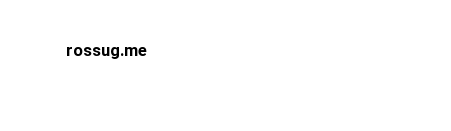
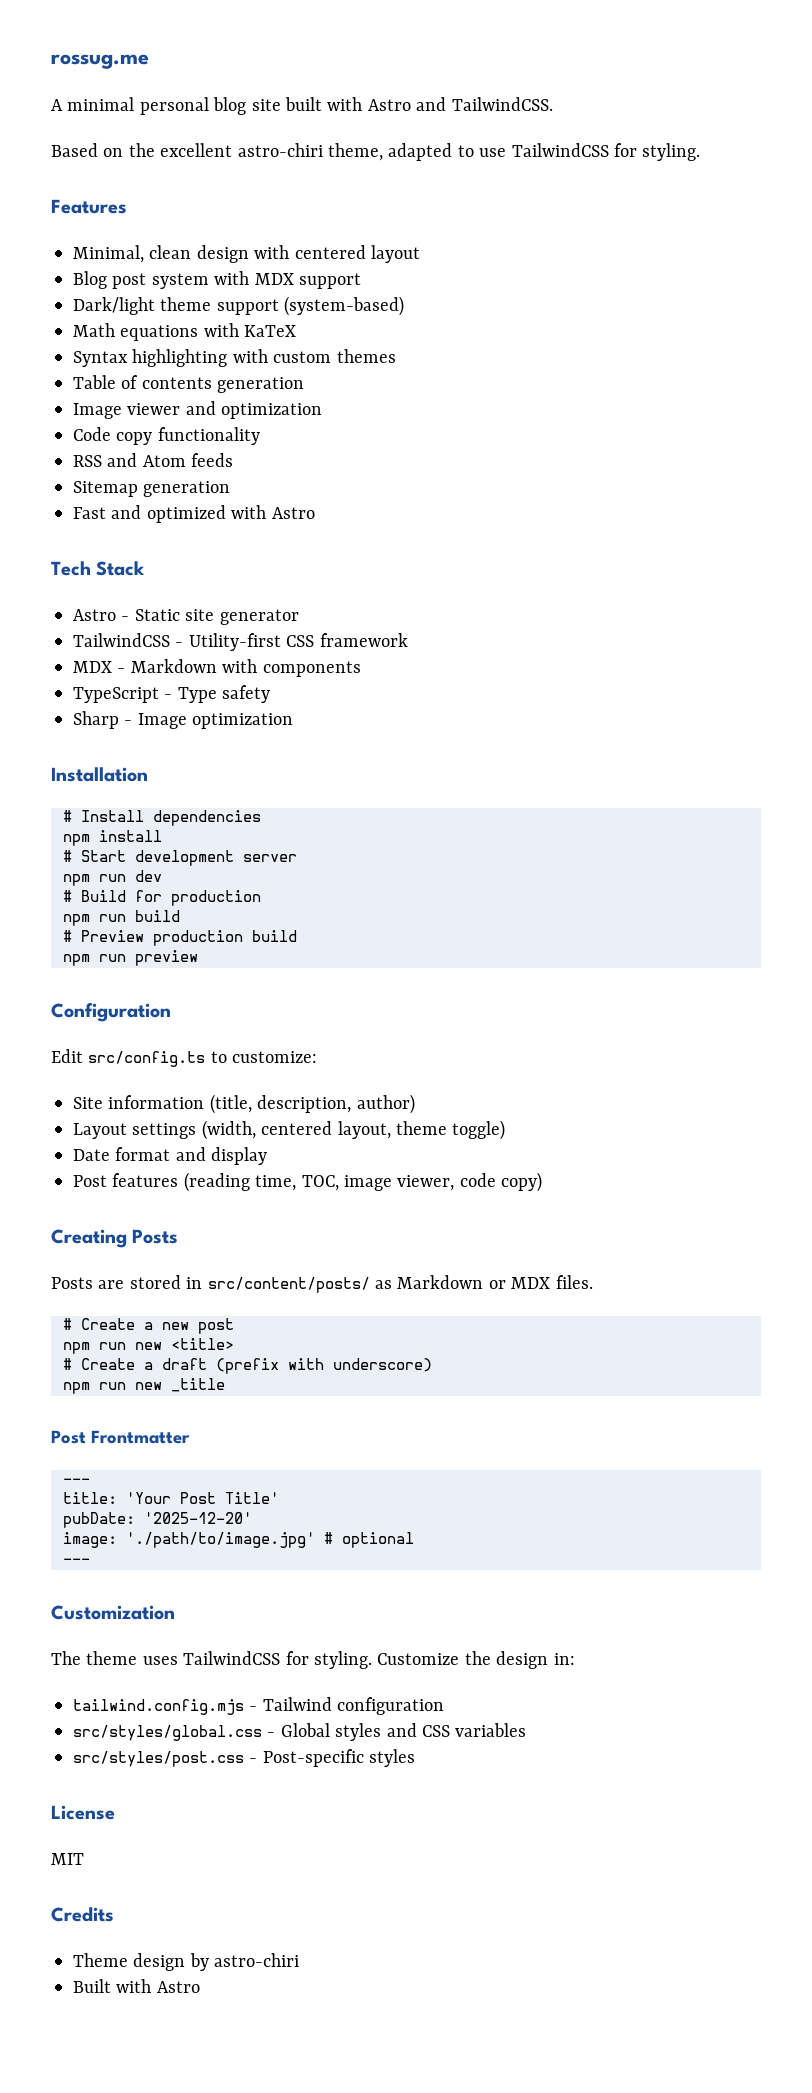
+ A minimal personal blog site built with Astro and TailwindCSS.
+ Based on the excellent astro-chiri theme, adapted to use TailwindCSS for styling.
+ Features
+ Minimal, clean design with centered layout
+ Blog post system with MDX support
+ Dark/light theme support (system-based)
+ Math equations with KaTeX
+ Syntax highlighting with custom themes
+ Table of contents generation
+ Image viewer and optimization
+ Code copy functionality
+ RSS and Atom feeds
+ Sitemap generation
+ Fast and optimized with Astro
+ Tech Stack
+ Astro - Static site generator
+ TailwindCSS - Utility-first CSS framework
+ MDX - Markdown with components
+ TypeScript - Type safety
+ Sharp - Image optimization
+ Installation
+ # Install dependencies
+ npm install
+ # Start development server
+ npm run dev
+ # Build for production
+ npm run build
+ # Preview production build
+ npm run preview
+ Configuration
+ Edit src/config.ts to customize:
+ Site information (title, description, author)
+ Layout settings (width, centered layout, theme toggle)
+ Date format and display
+ Post features (reading time, TOC, image viewer, code copy)
+ Creating Posts
+ Posts are stored in src/content/posts/ as Markdown or MDX files.
+ # Create a new post
+ npm run new <title>
+ # Create a draft (prefix with underscore)
+ npm run new _title
+ Post Frontmatter
+ ---
+ title: 'Your Post Title'
+ pubDate: '2025-12-20'
+ image: './path/to/image.jpg' # optional
+ ---
+ Customization
+ The theme uses TailwindCSS for styling. Customize the design in:
+ tailwind.config.mjs - Tailwind configuration
+ src/styles/global.css - Global styles and CSS variables
+ src/styles/post.css - Post-specific styles
+ License
+ MIT
+ Credits
+ Theme design by astro-chiri
+ Built with Astro

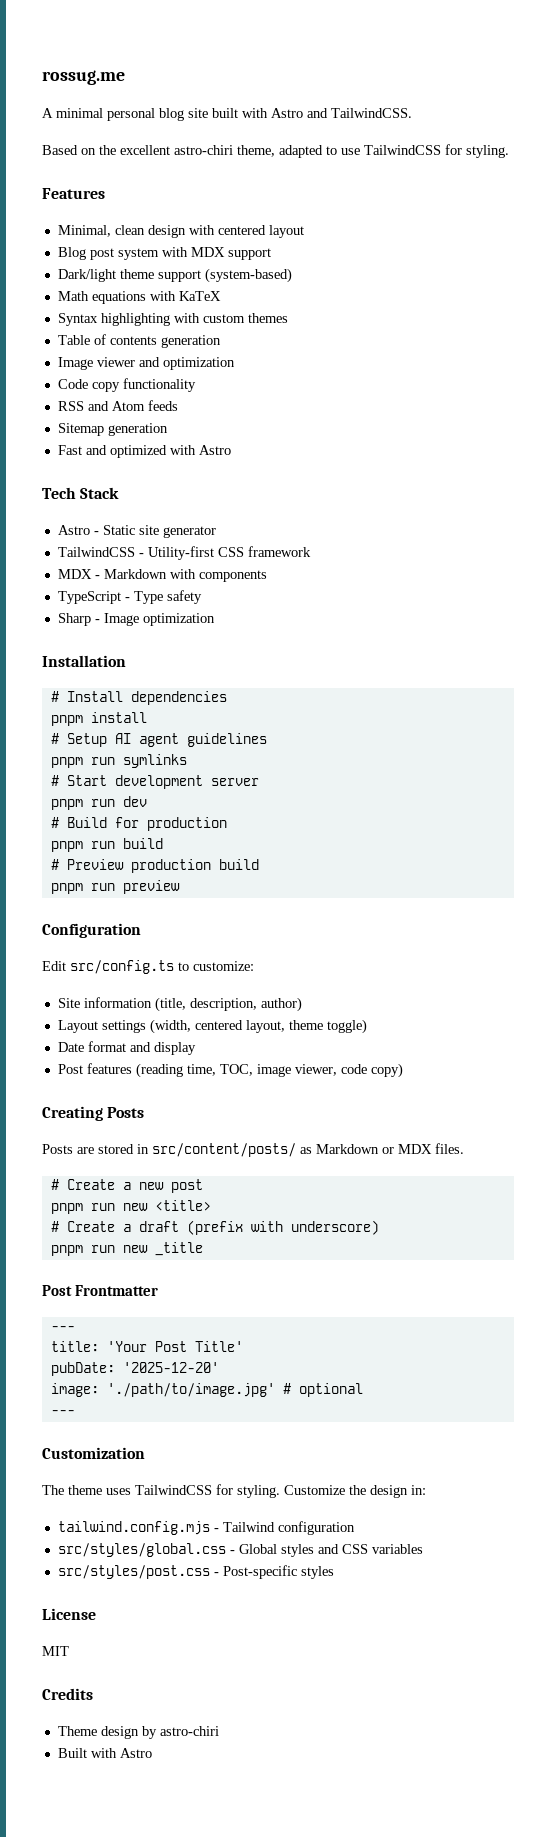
- npm install
+ pnpm install
+ # Setup AI agent guidelines
+ pnpm run symlinks
- npm run dev
+ pnpm run dev
- npm run build
+ pnpm run build
- npm run preview
+ pnpm run preview
- npm run new <title>
+ pnpm run new <title>
- npm run new _title
+ pnpm run new _title

